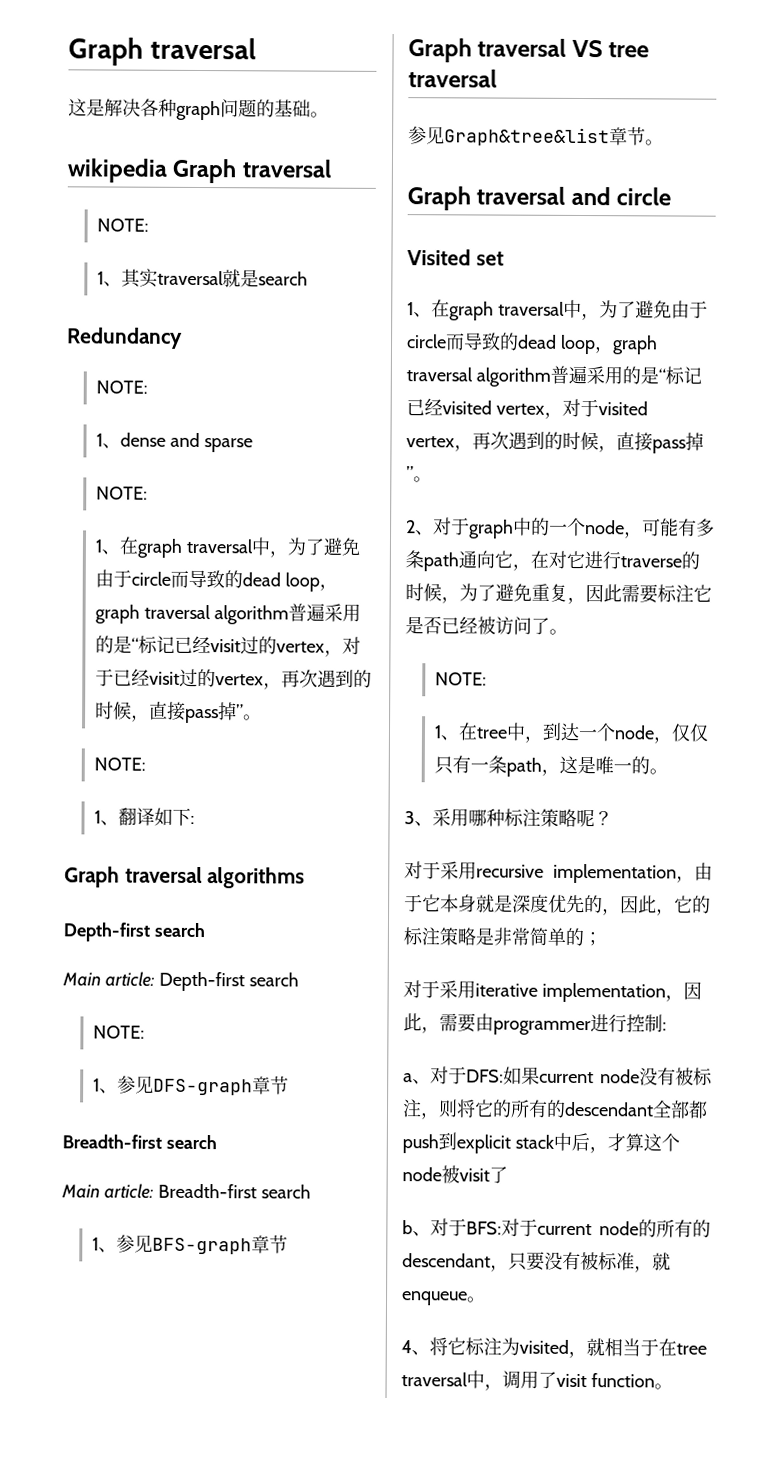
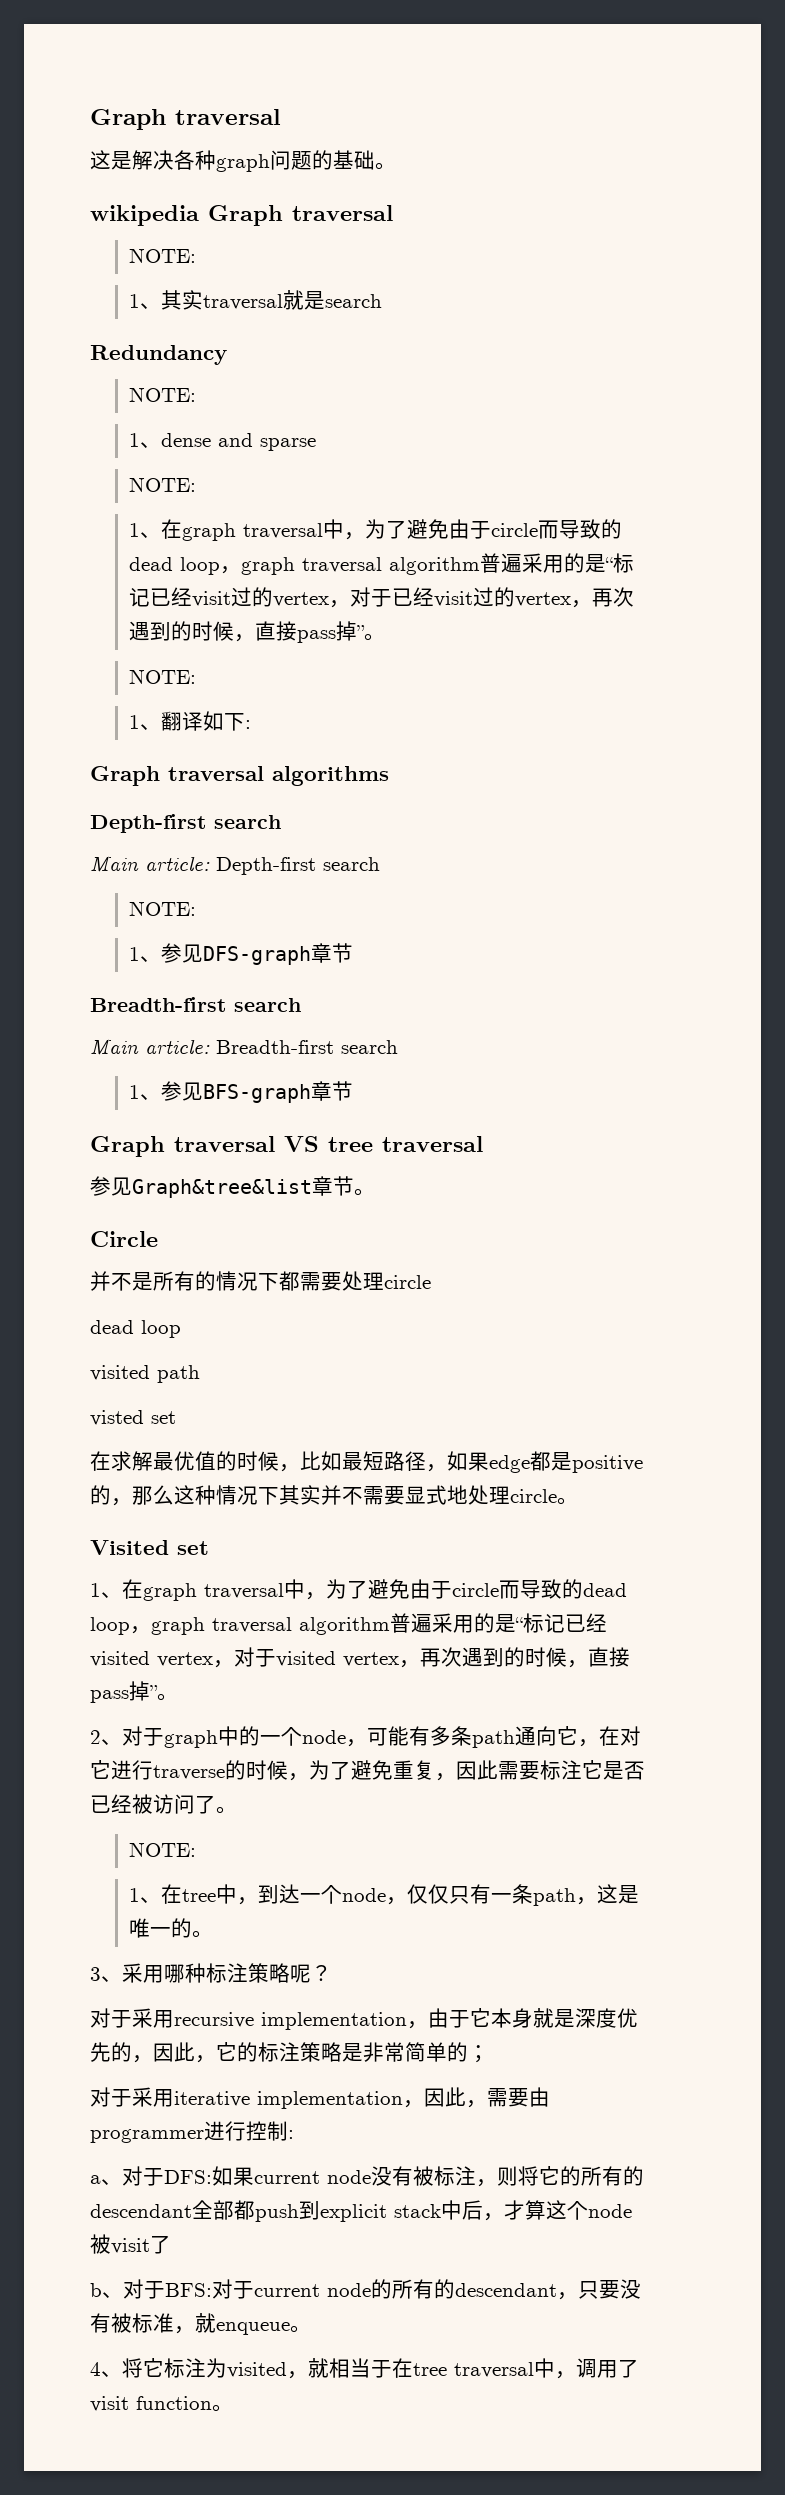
- Graph traversal and circle
+ Circle
+ 并不是所有的情况下都需要处理circle
+ dead loop
+ visited path
+ visted set
+ 在求解最优值的时候，比如最短路径，如果edge都是positive的，那么这种情况下其实并不需要显式地处理circle。

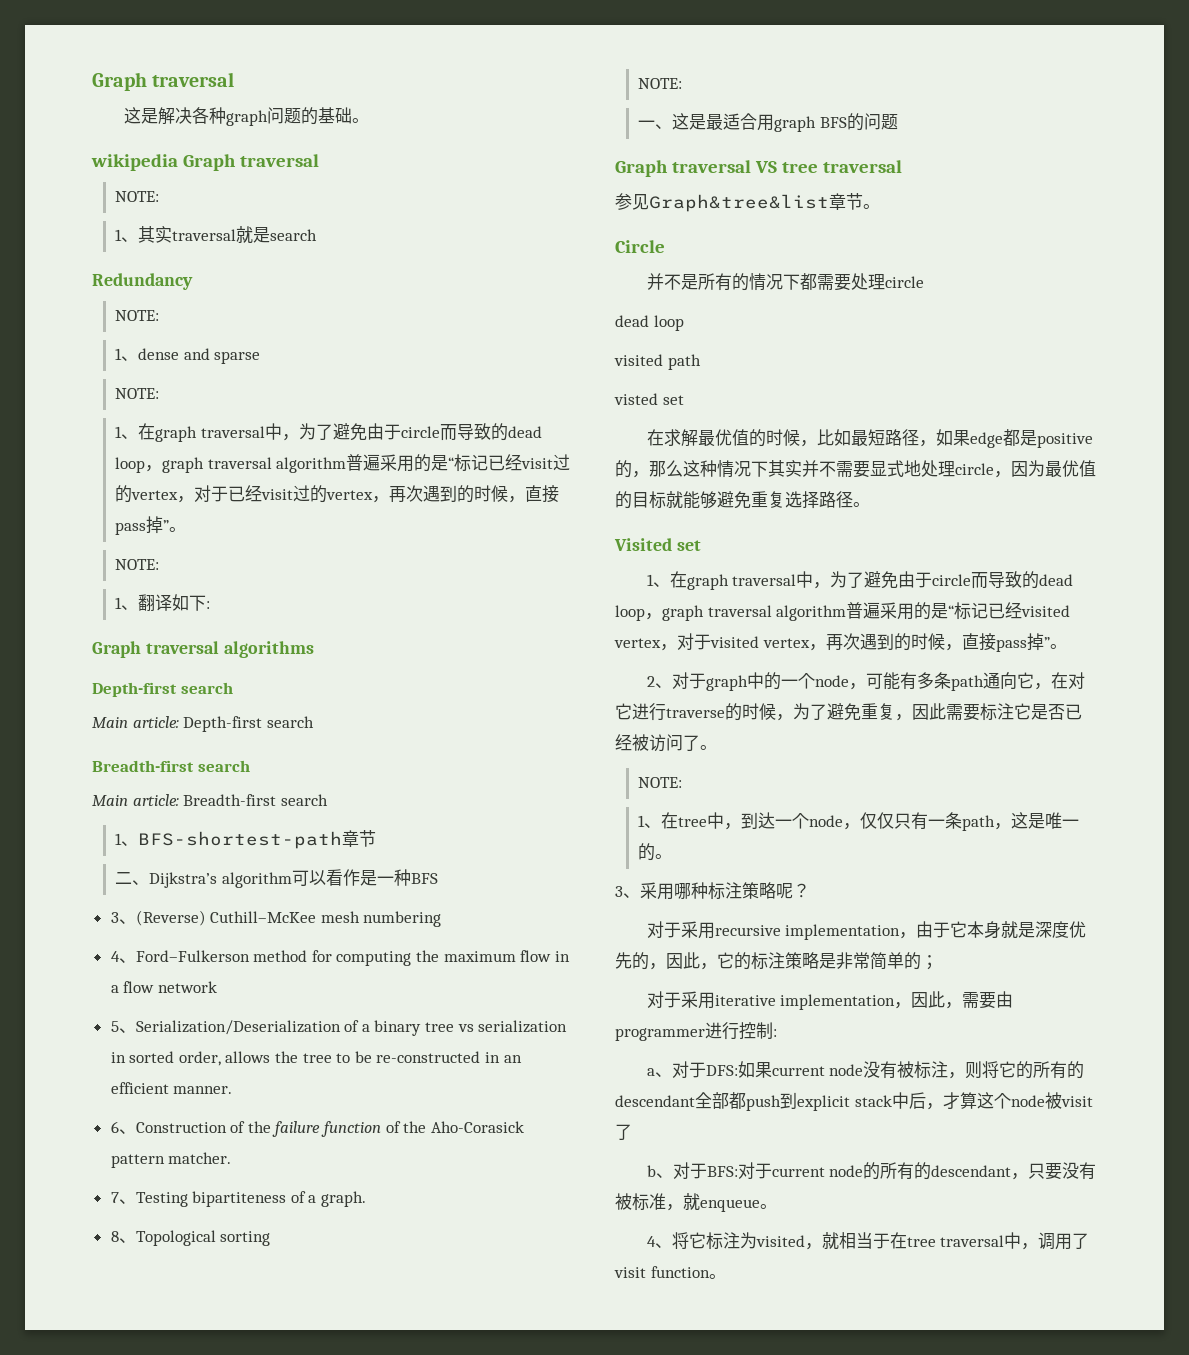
  Main article: Depth-first search
- NOTE:
- 1、参见DFS-graph章节
- 1、参见BFS-graph章节
+ 1、BFS-shortest-path章节
+ 二、Dijkstra’s algorithm可以看作是一种BFS
+ 3、(Reverse) Cuthill–McKee mesh numbering
+ 4、Ford–Fulkerson method for computing the maximum flow in a flow network
+ 5、Serialization/Deserialization of a binary tree vs serialization in sorted order, allows the tree to be re-constructed in an efficient manner.
+ 6、Construction of the failure function of the Aho-Corasick pattern matcher.
+ 7、Testing bipartiteness of a graph.
+ 8、Topological sorting
+ NOTE:
+ 一、这是最适合用graph BFS的问题
- 在求解最优值的时候，比如最短路径，如果edge都是positive的，那么这种情况下其实并不需要显式地处理circle。
+ 在求解最优值的时候，比如最短路径，如果edge都是positive的，那么这种情况下其实并不需要显式地处理circle，因为最优值的目标就能够避免重复选择路径。

